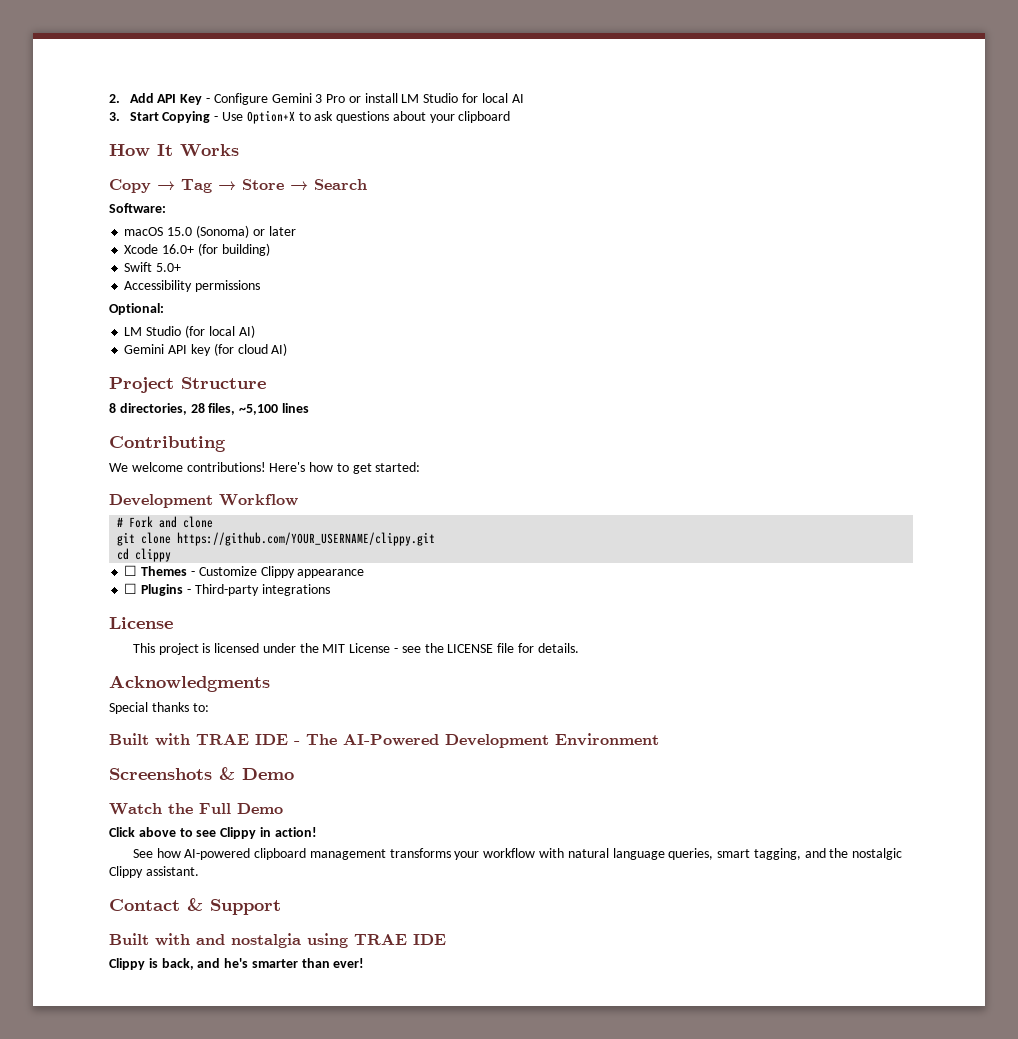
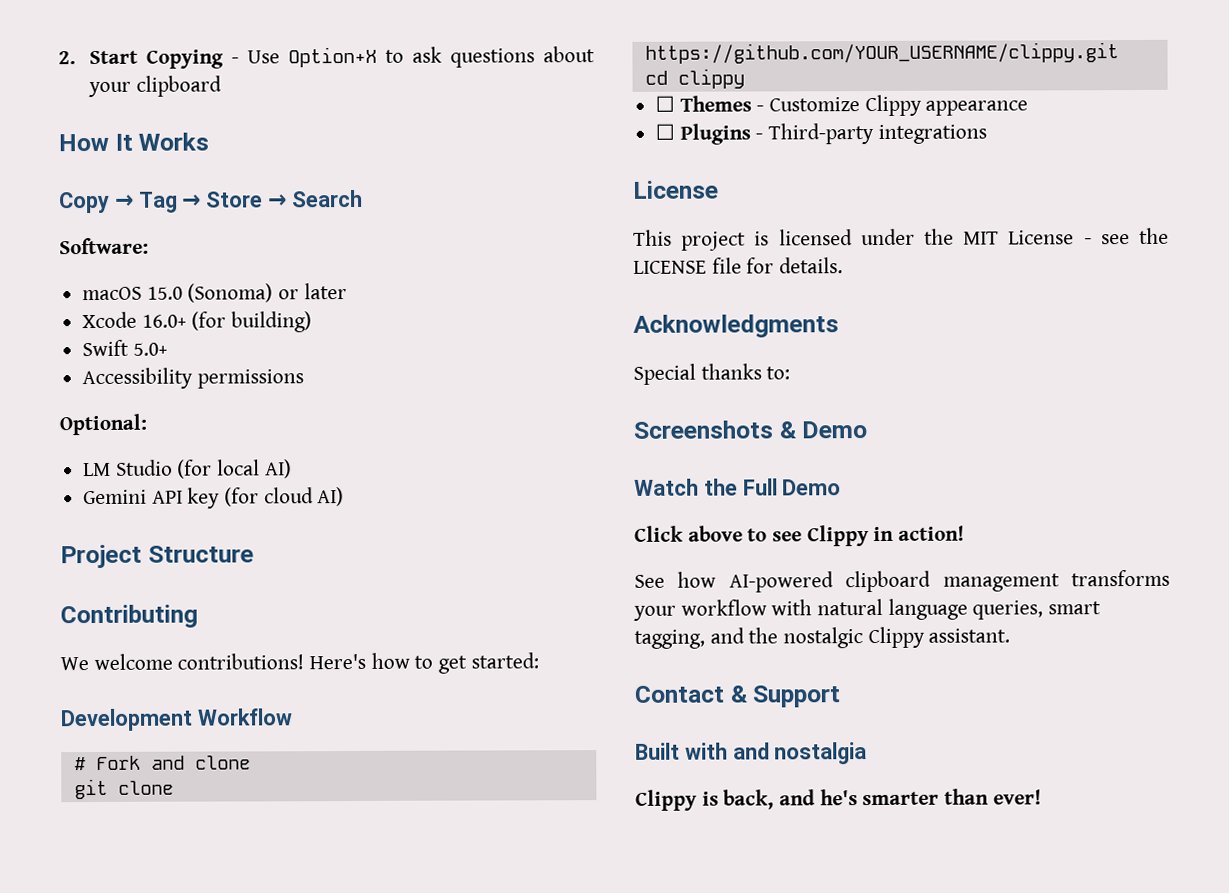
- 2. Add API Key - Configure Gemini 3 Pro or install LM Studio for local AI
- 3. Start Copying - Use Option+X to ask questions about your clipboard
+ 2. Start Copying - Use Option+X to ask questions about your clipboard
- 8 directories, 28 files, ~5,100 lines
- Built with TRAE IDE - The AI-Powered Development Environment
- Built with and nostalgia using TRAE IDE
+ Built with and nostalgia

